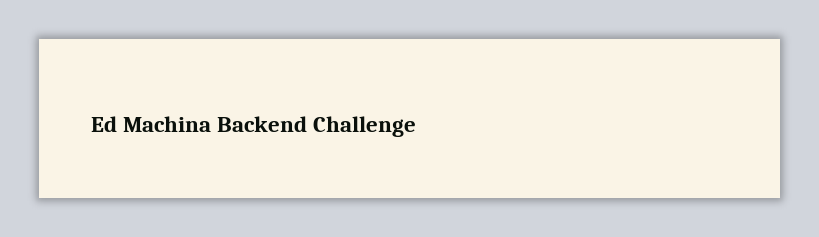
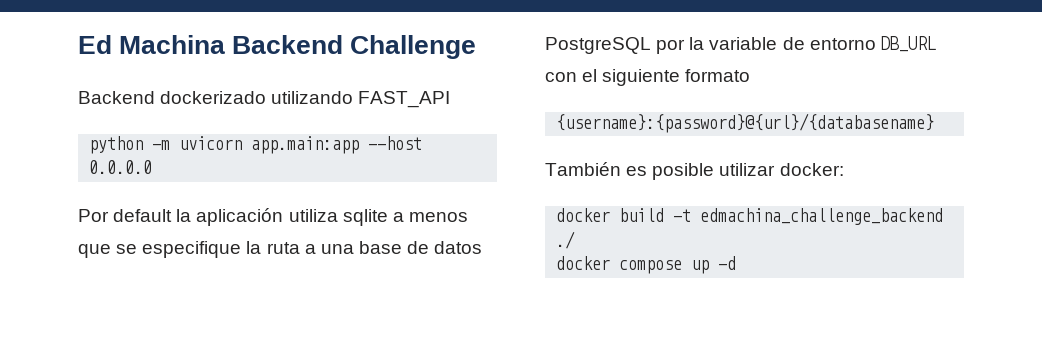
+ Backend dockerizado utilizando FAST_API
+ python -m uvicorn app.main:app --host 0.0.0.0
+ Por default la aplicación utiliza sqlite a menos que se especifique la ruta a una base de datos PostgreSQL por la variable de entorno DB_URL con el siguiente formato
+ {username}:{password}@{url}/{databasename}
+ También es posible utilizar docker:
+ docker build -t edmachina_challenge_backend ./
+ docker compose up -d

